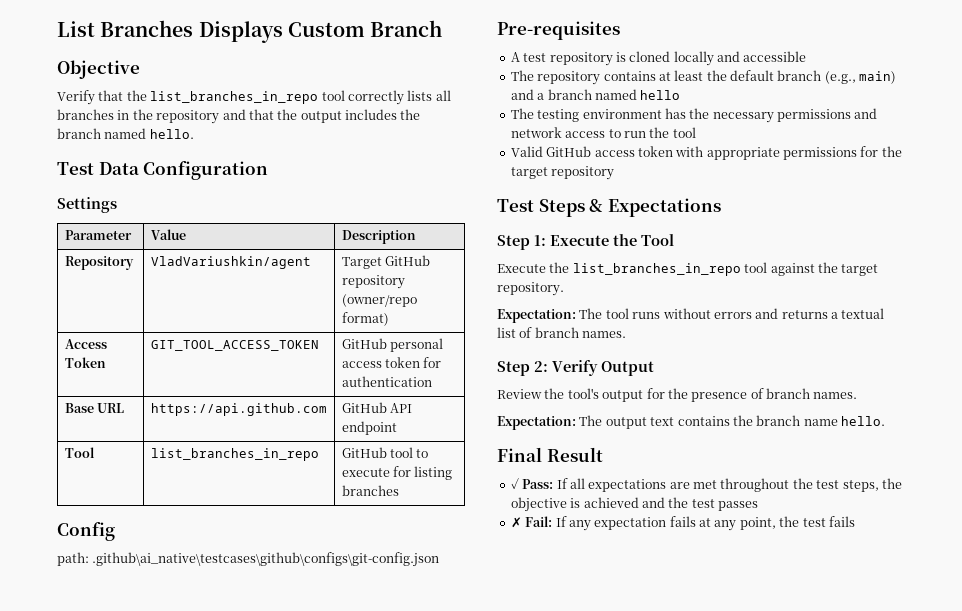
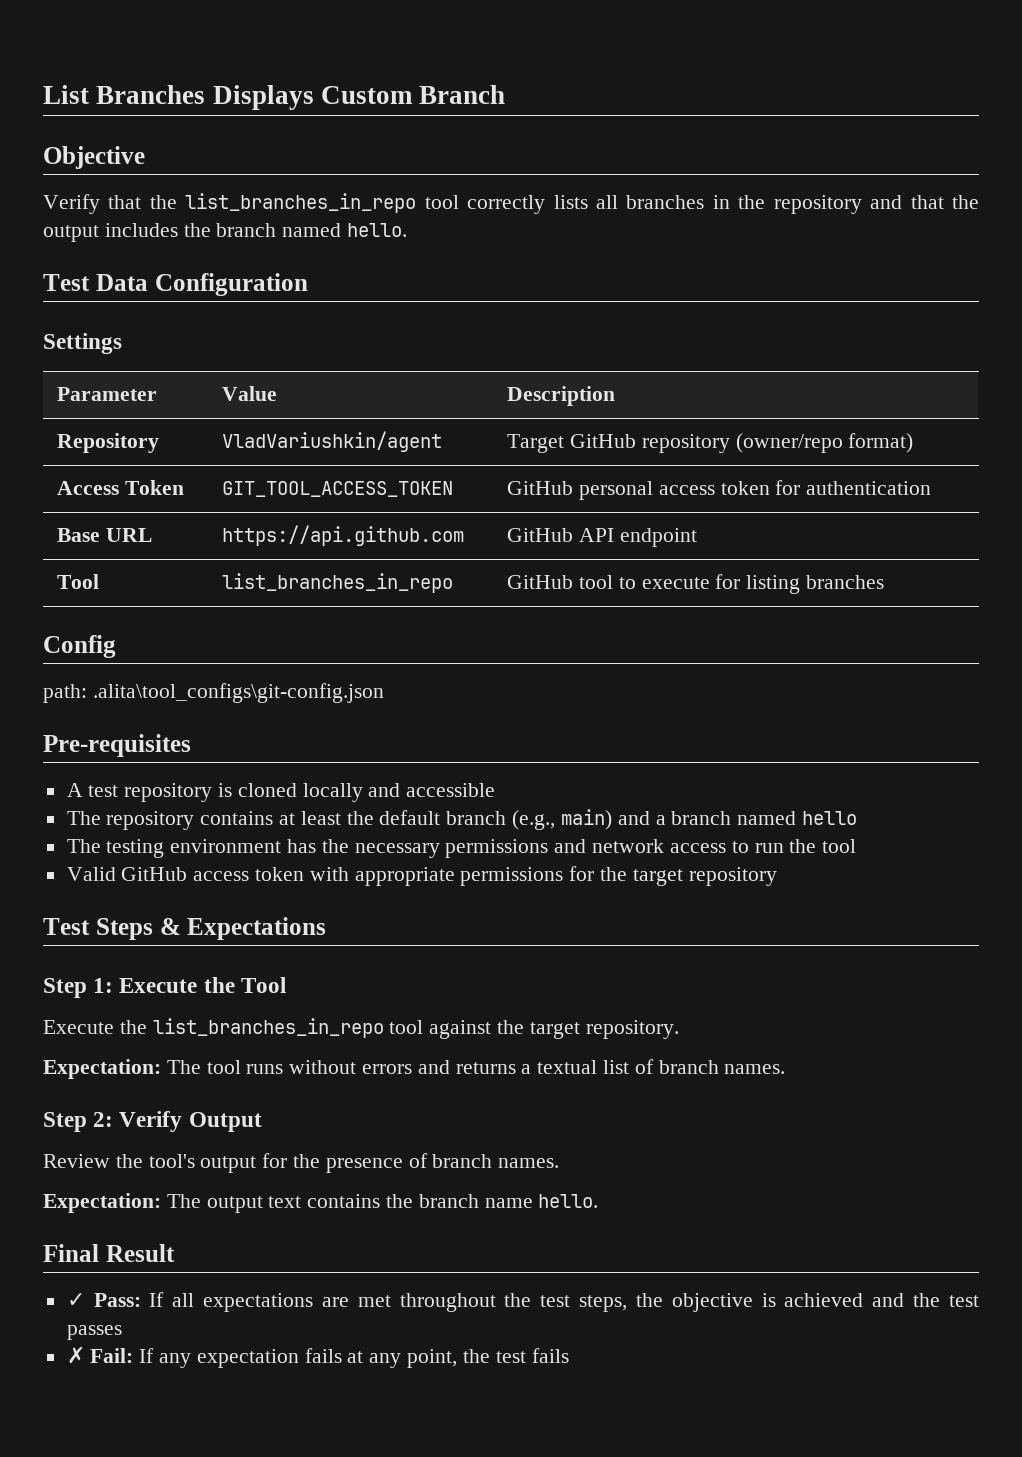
- path: .github\ai_native\testcases\github\configs\git-config.json
+ path: .alita\tool_configs\git-config.json

